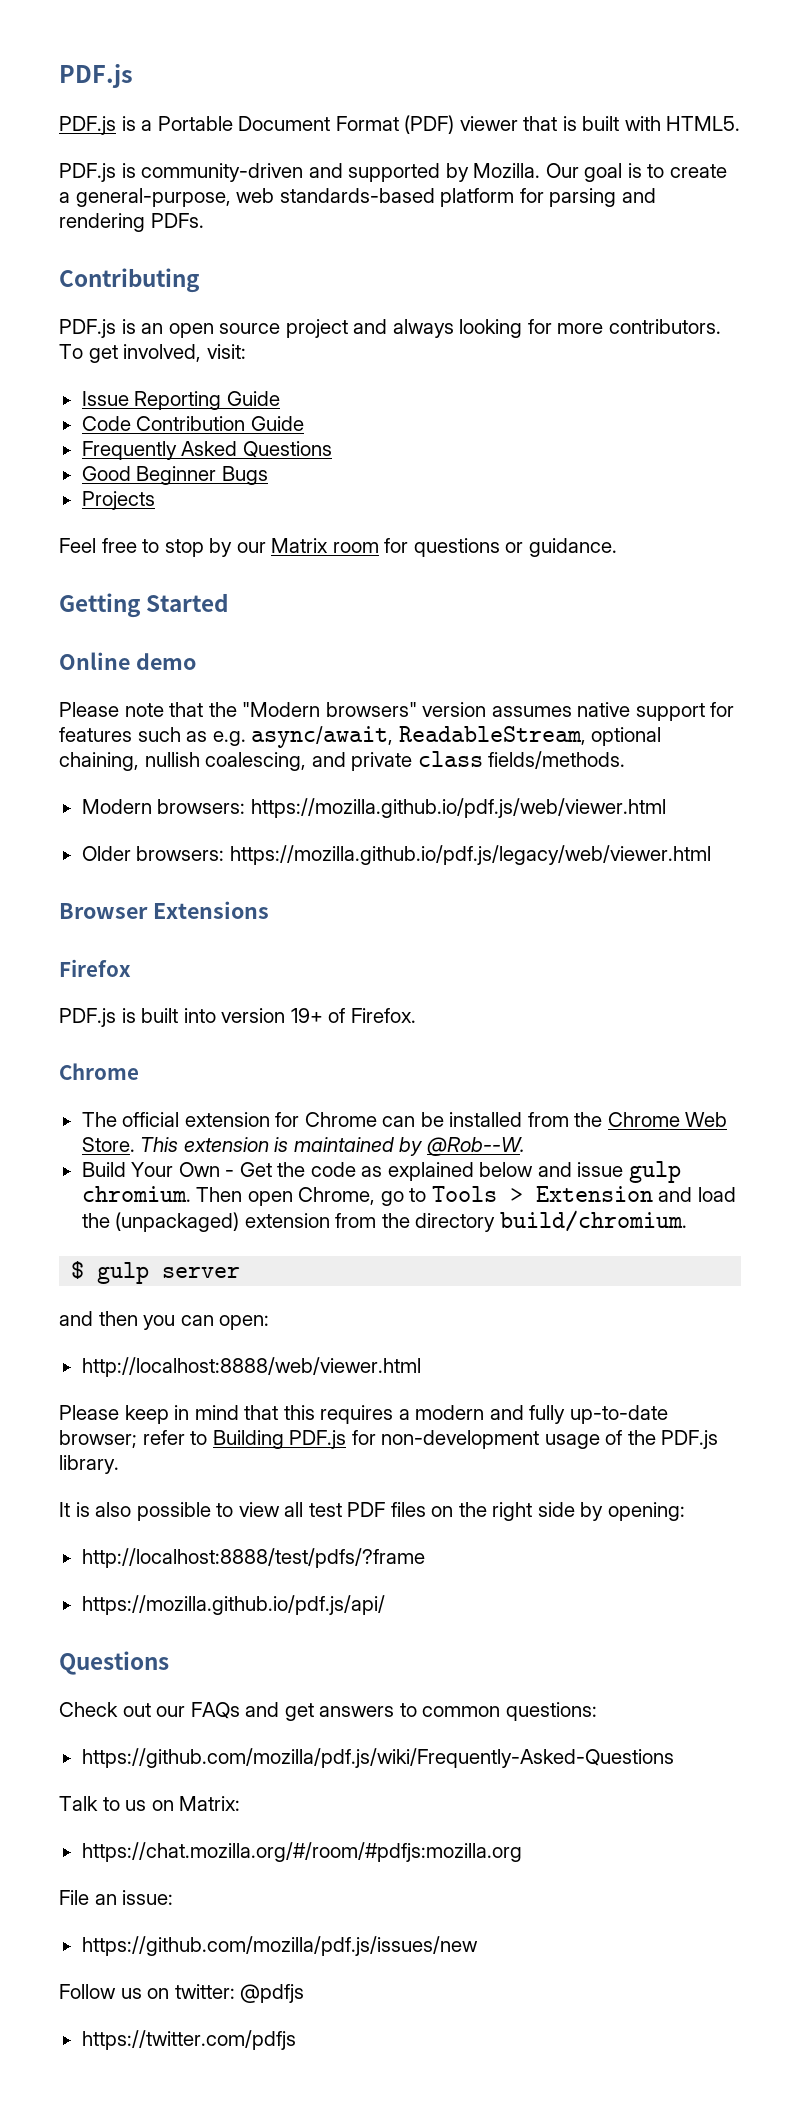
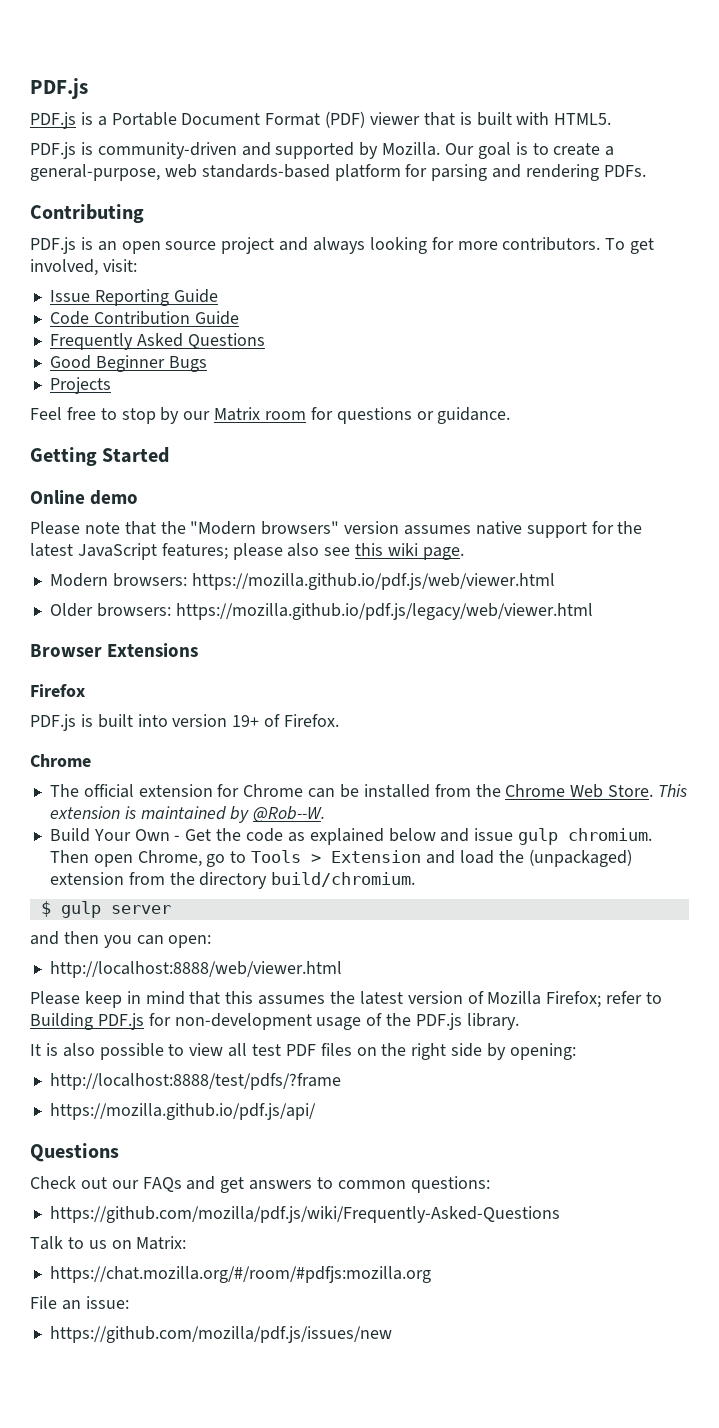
- Please note that the "Modern browsers" version assumes native support for features such as e.g. async/await, ReadableStream, optional chaining, nullish coalescing, and private class fields/methods.
+ Please note that the "Modern browsers" version assumes native support for the latest JavaScript features; please also see this wiki page.
- Please keep in mind that this requires a modern and fully up-to-date browser; refer to Building PDF.js for non-development usage of the PDF.js library.
+ Please keep in mind that this assumes the latest version of Mozilla Firefox; refer to Building PDF.js for non-development usage of the PDF.js library.
- Follow us on twitter: @pdfjs
- https://twitter.com/pdfjs

